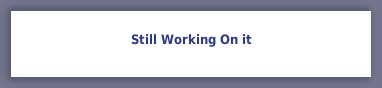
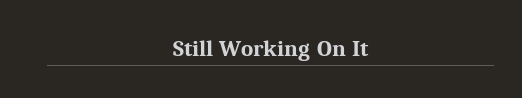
- Still Working On it
+ Still Working On It

